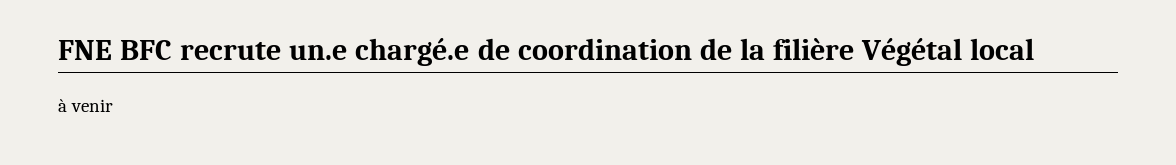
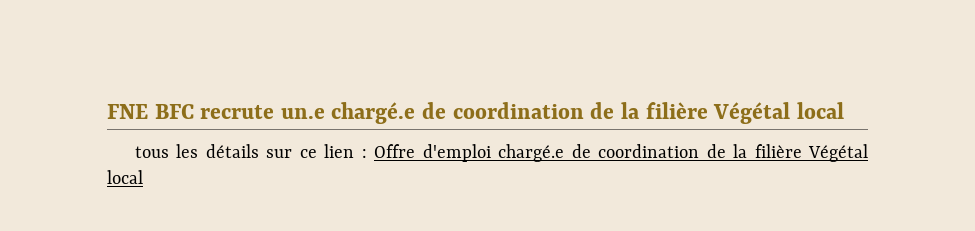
- à venir
+ tous les détails sur ce lien : Offre d'emploi chargé.e de coordination de la filière Végétal local

